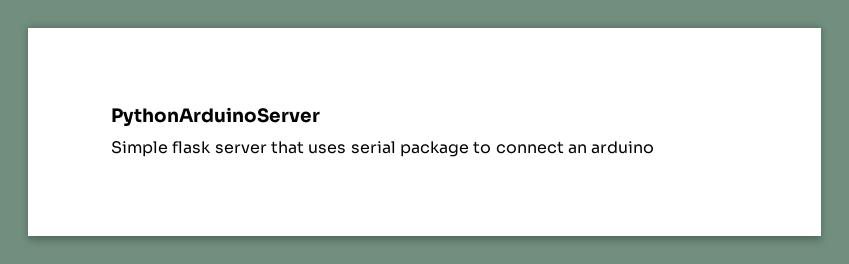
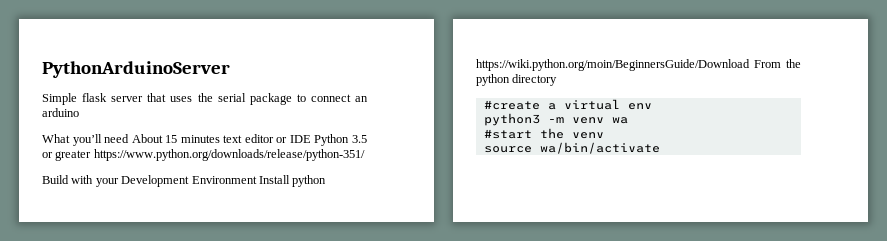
- Simple flask server that uses serial package to connect an arduino
+ Simple flask server that uses the serial package to connect an arduino
+ What you’ll need About 15 minutes text editor or IDE Python 3.5 or greater https://www.python.org/downloads/release/python-351/
+ Build with your Development Environment Install python https://wiki.python.org/moin/BeginnersGuide/Download From the python directory
+ #create a virtual env
+ python3 -m venv wa
+ #start the venv
+ source wa/bin/activate

